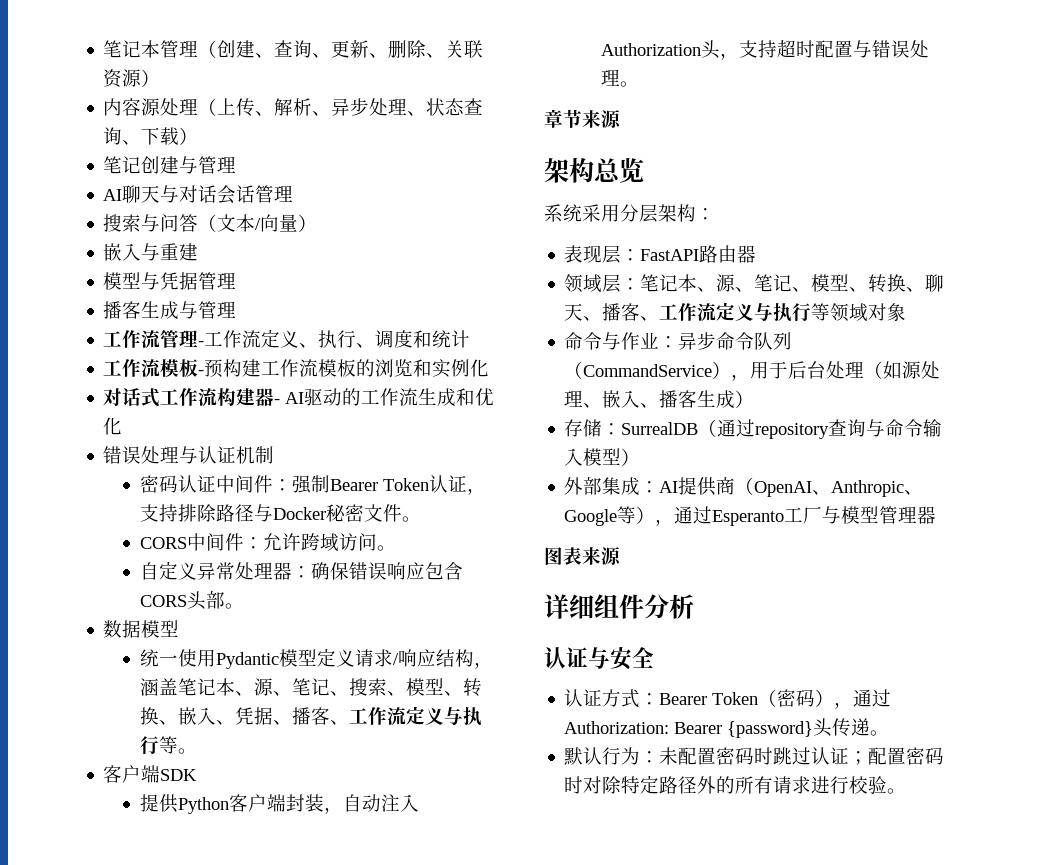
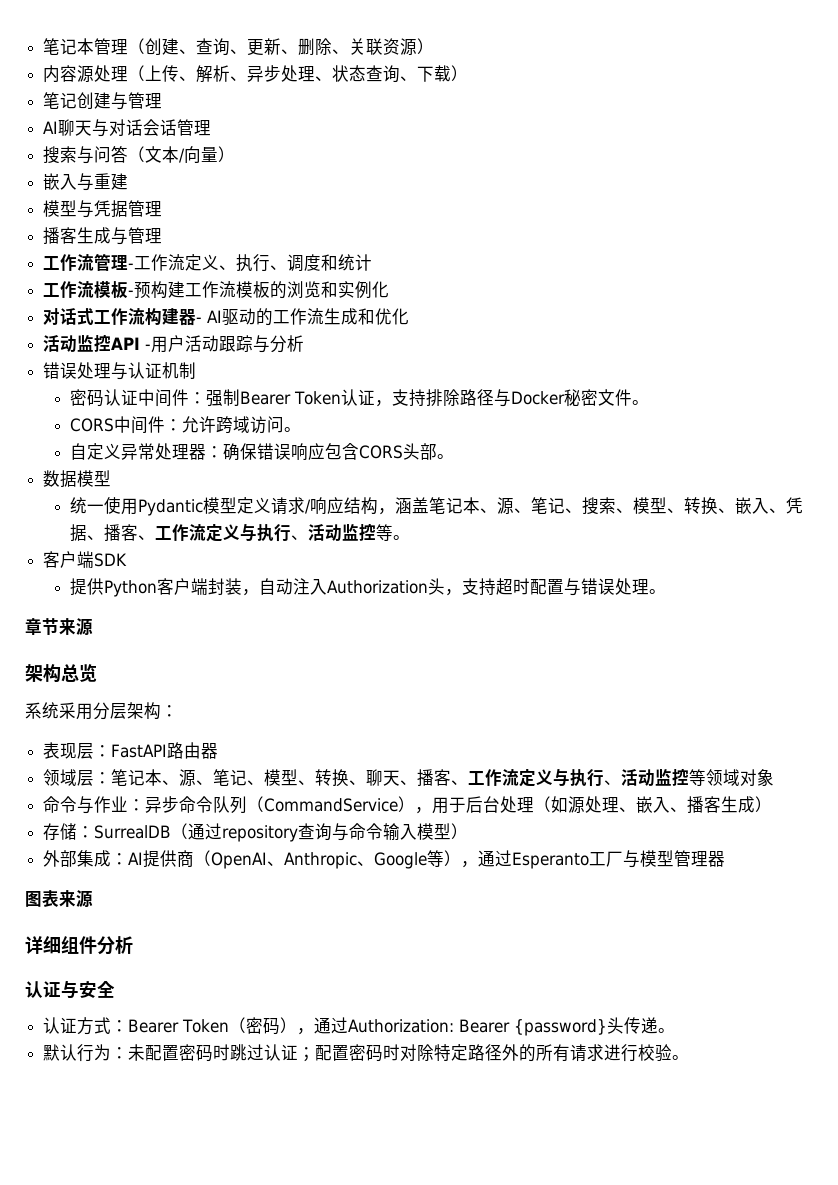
+ 活动监控API -用户活动跟踪与分析
- 统一使用Pydantic模型定义请求/响应结构，涵盖笔记本、源、笔记、搜索、模型、转换、嵌入、凭据、播客、工作流定义与执行等。
+ 统一使用Pydantic模型定义请求/响应结构，涵盖笔记本、源、笔记、搜索、模型、转换、嵌入、凭据、播客、工作流定义与执行、活动监控等。
- 领域层：笔记本、源、笔记、模型、转换、聊天、播客、工作流定义与执行等领域对象
+ 领域层：笔记本、源、笔记、模型、转换、聊天、播客、工作流定义与执行、活动监控等领域对象

